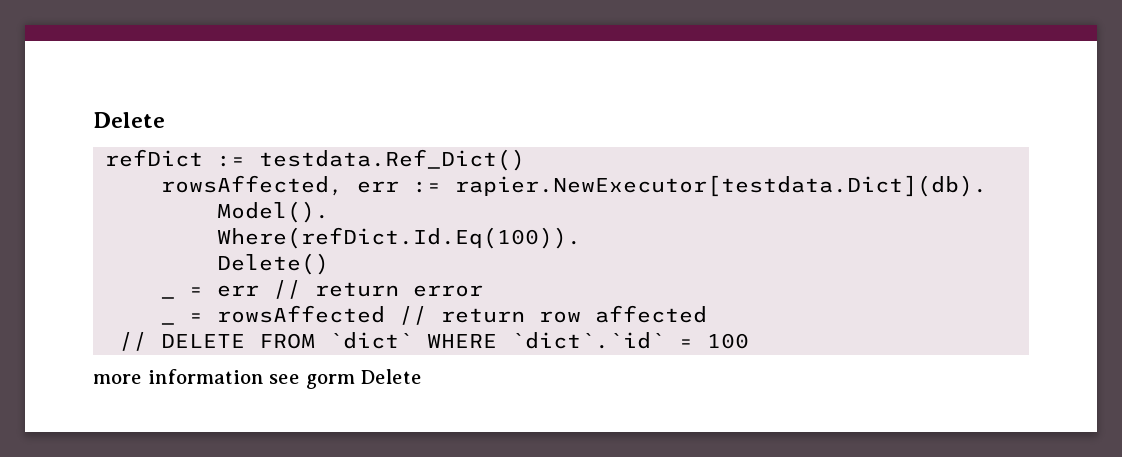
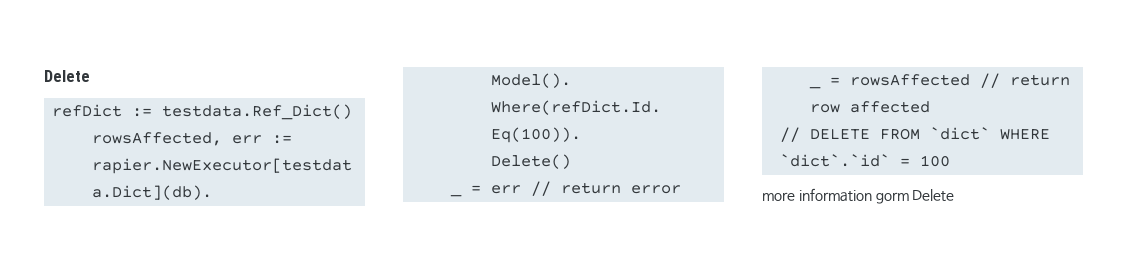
- more information see gorm Delete
+ more information gorm Delete

